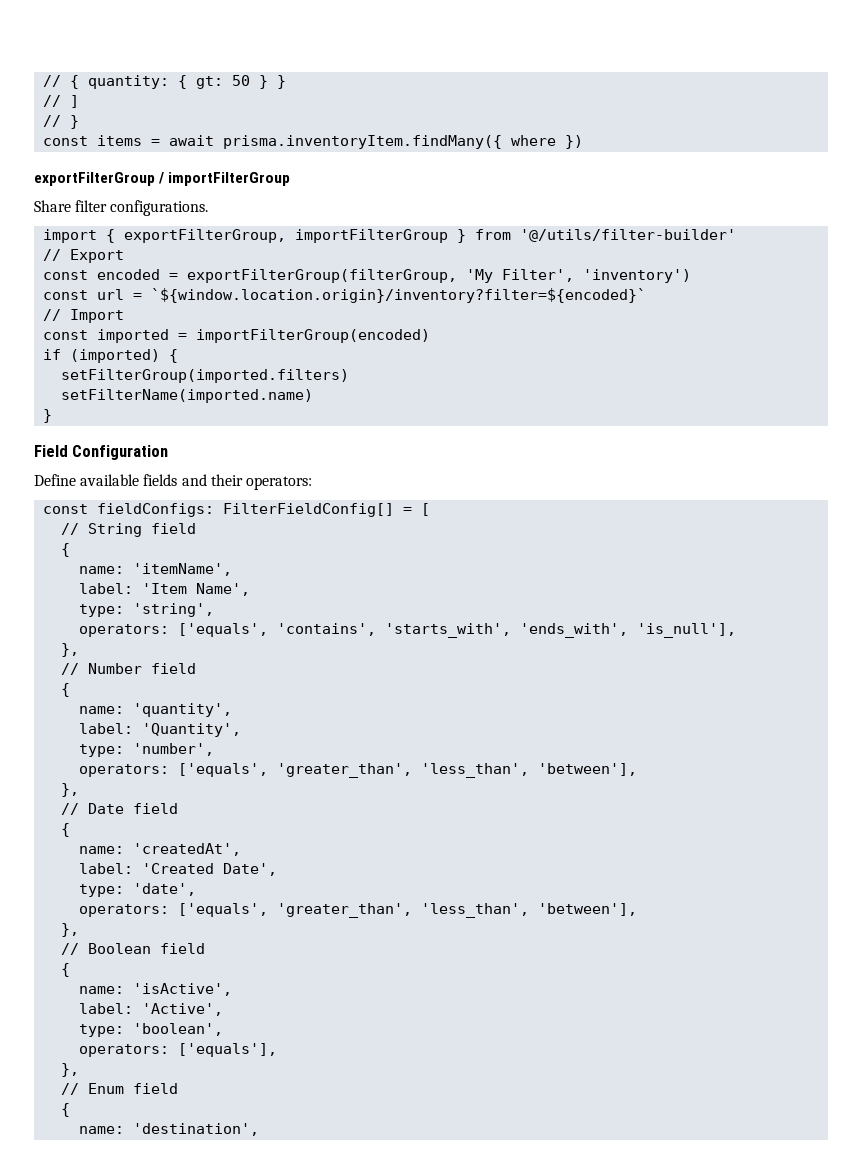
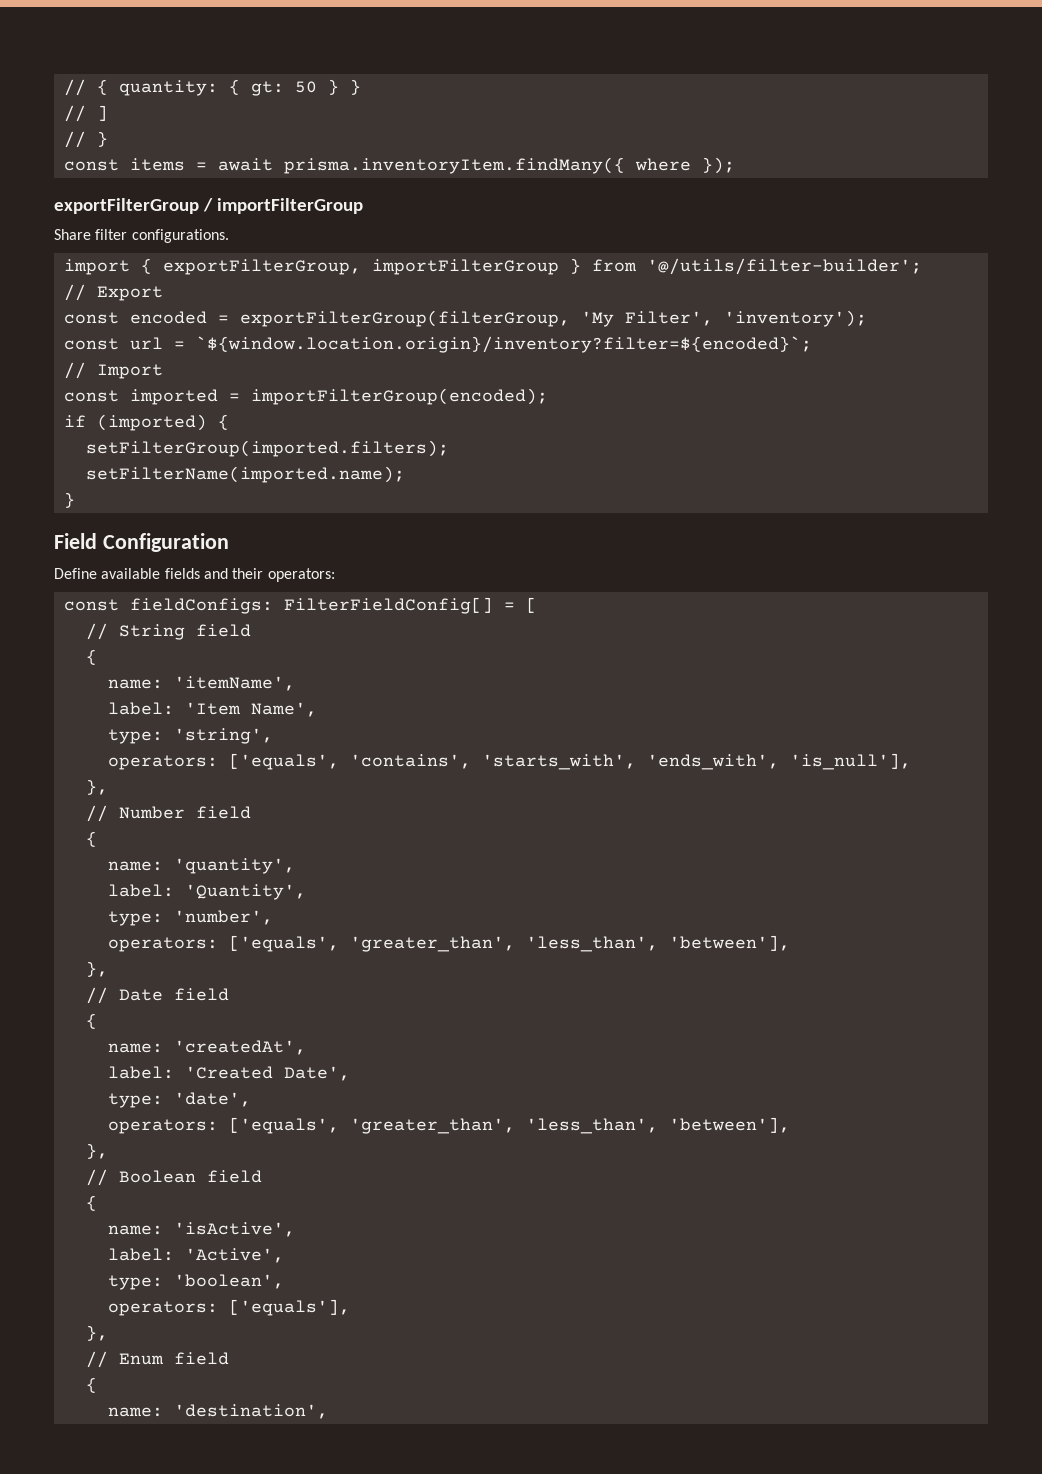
- const items = await prisma.inventoryItem.findMany({ where })
+ const items = await prisma.inventoryItem.findMany({ where });
- import { exportFilterGroup, importFilterGroup } from '@/utils/filter-builder'
+ import { exportFilterGroup, importFilterGroup } from '@/utils/filter-builder';
- const encoded = exportFilterGroup(filterGroup, 'My Filter', 'inventory')
+ const encoded = exportFilterGroup(filterGroup, 'My Filter', 'inventory');
- const url = `${window.location.origin}/inventory?filter=${encoded}`
+ const url = `${window.location.origin}/inventory?filter=${encoded}`;
- const imported = importFilterGroup(encoded)
+ const imported = importFilterGroup(encoded);
- setFilterGroup(imported.filters)
- setFilterName(imported.name)
+ setFilterGroup(imported.filters);
+ setFilterName(imported.name);

